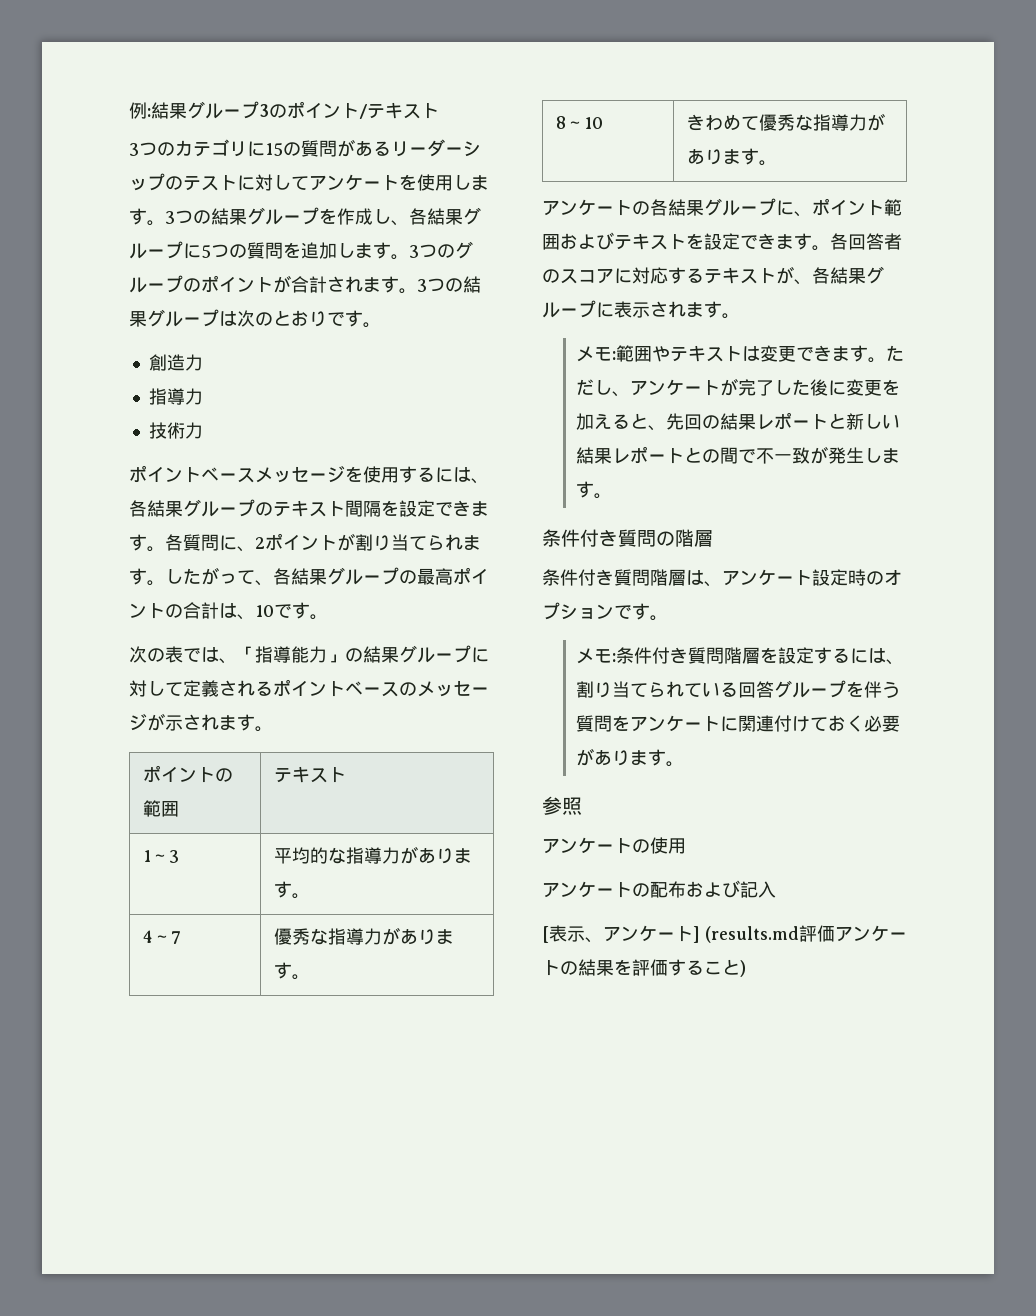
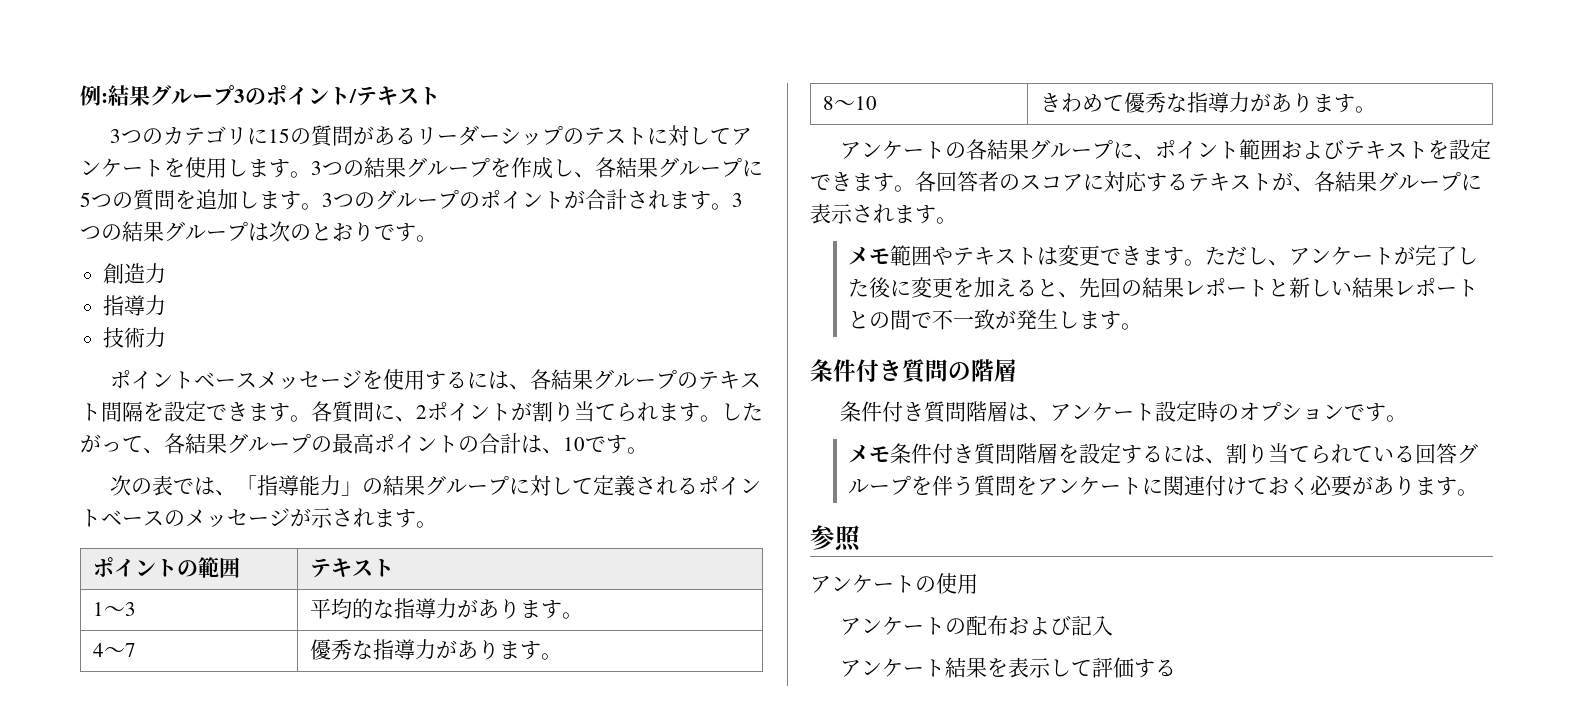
- メモ:範囲やテキストは変更できます。
+ メモ範囲やテキストは変更できます。
- メモ:条件付き質問階層を設定するには、割り当てられている回答グループを伴う質問をアンケートに関連付けておく必要があります。
+ メモ条件付き質問階層を設定するには、割り当てられている回答グループを伴う質問をアンケートに関連付けておく必要があります。
- [表示、アンケート] (results.md評価アンケートの結果を評価すること)
+ アンケート結果を表示して評価する

